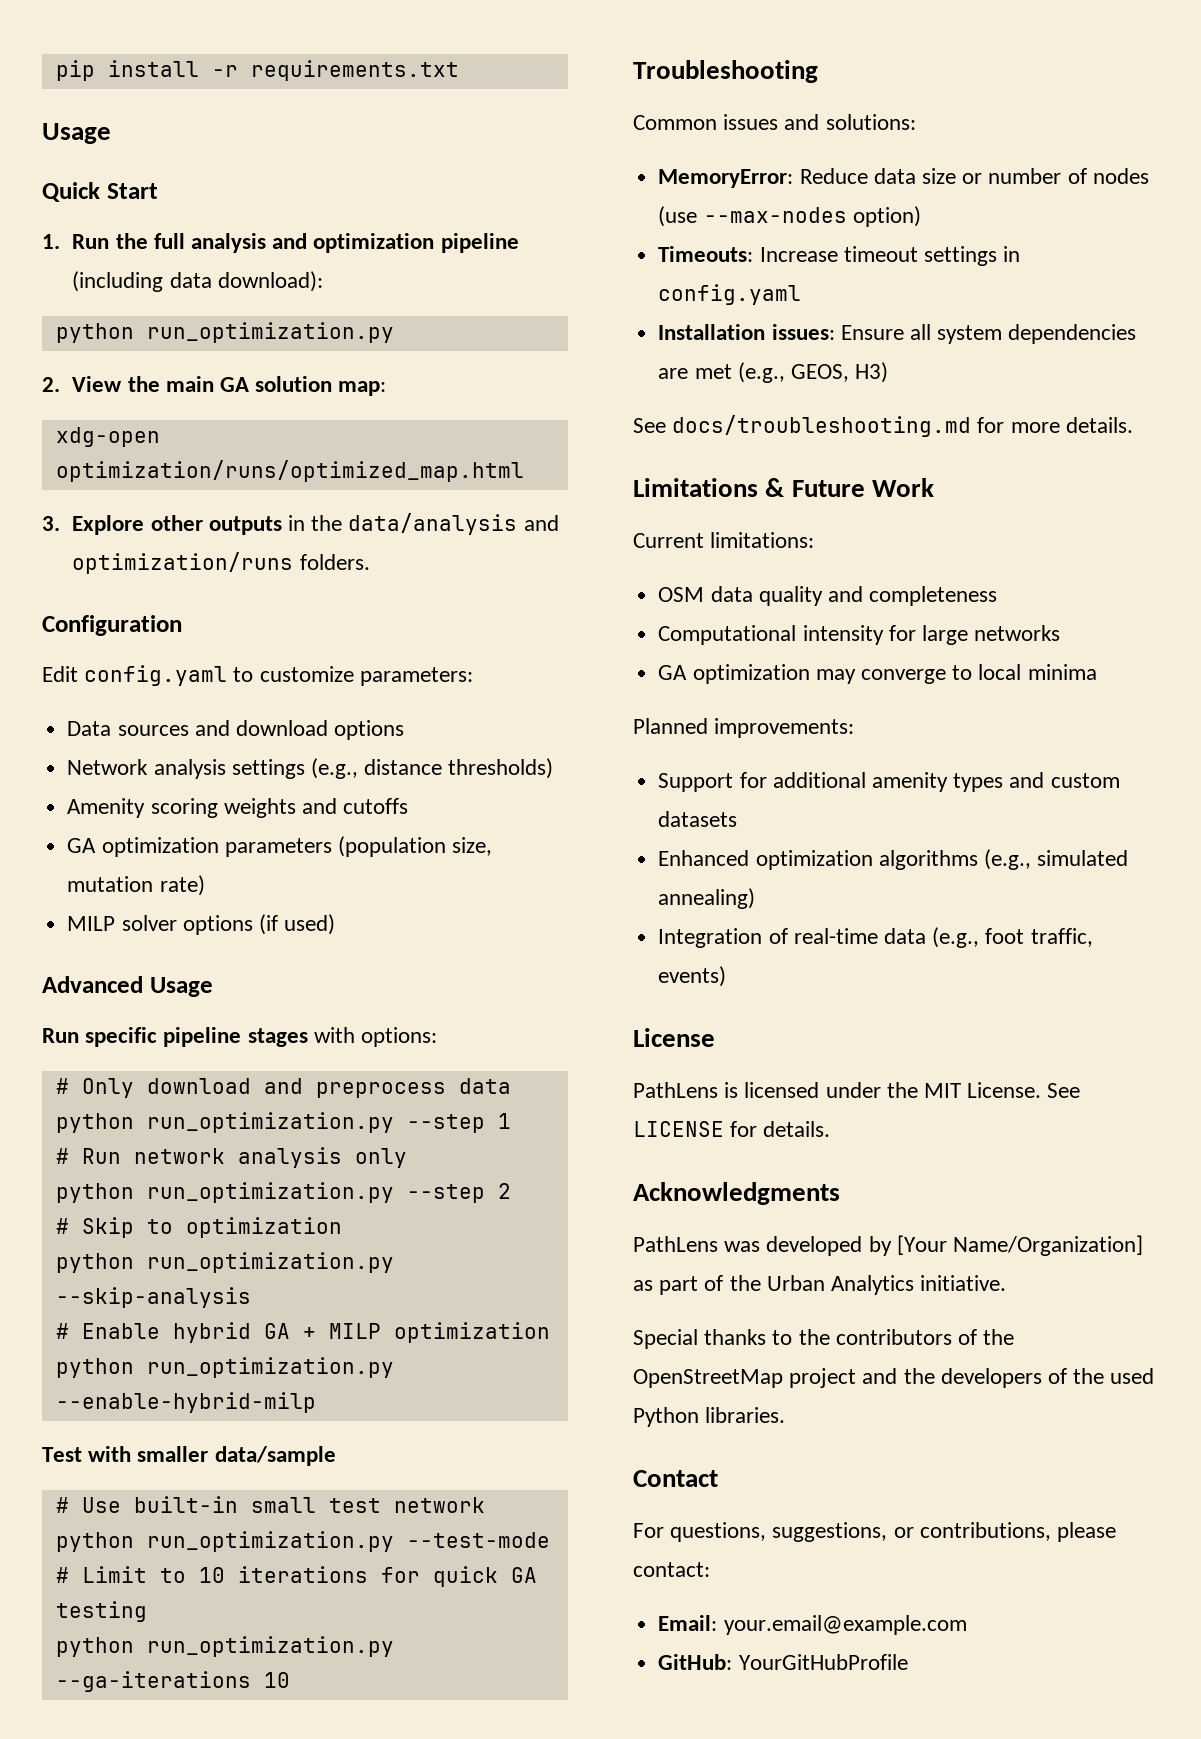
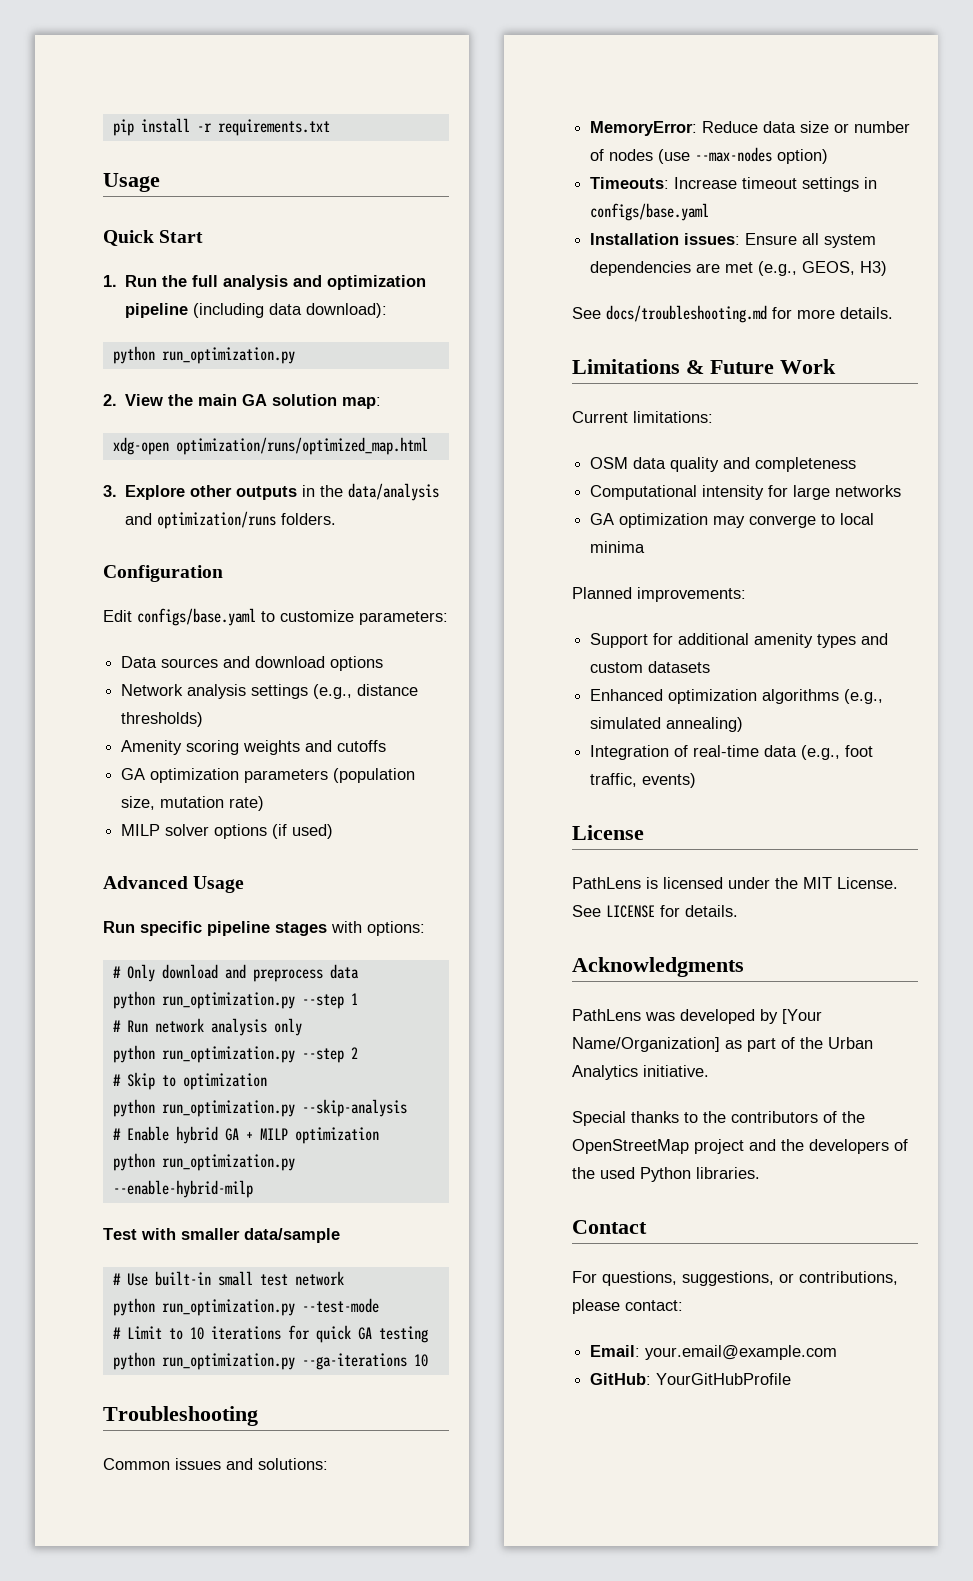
- Edit config.yaml to customize parameters:
+ Edit configs/base.yaml to customize parameters:
- Timeouts: Increase timeout settings in config.yaml
+ Timeouts: Increase timeout settings in configs/base.yaml

